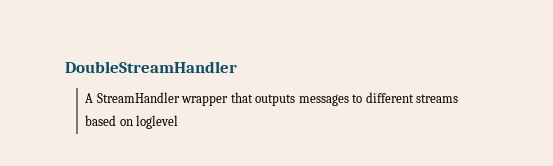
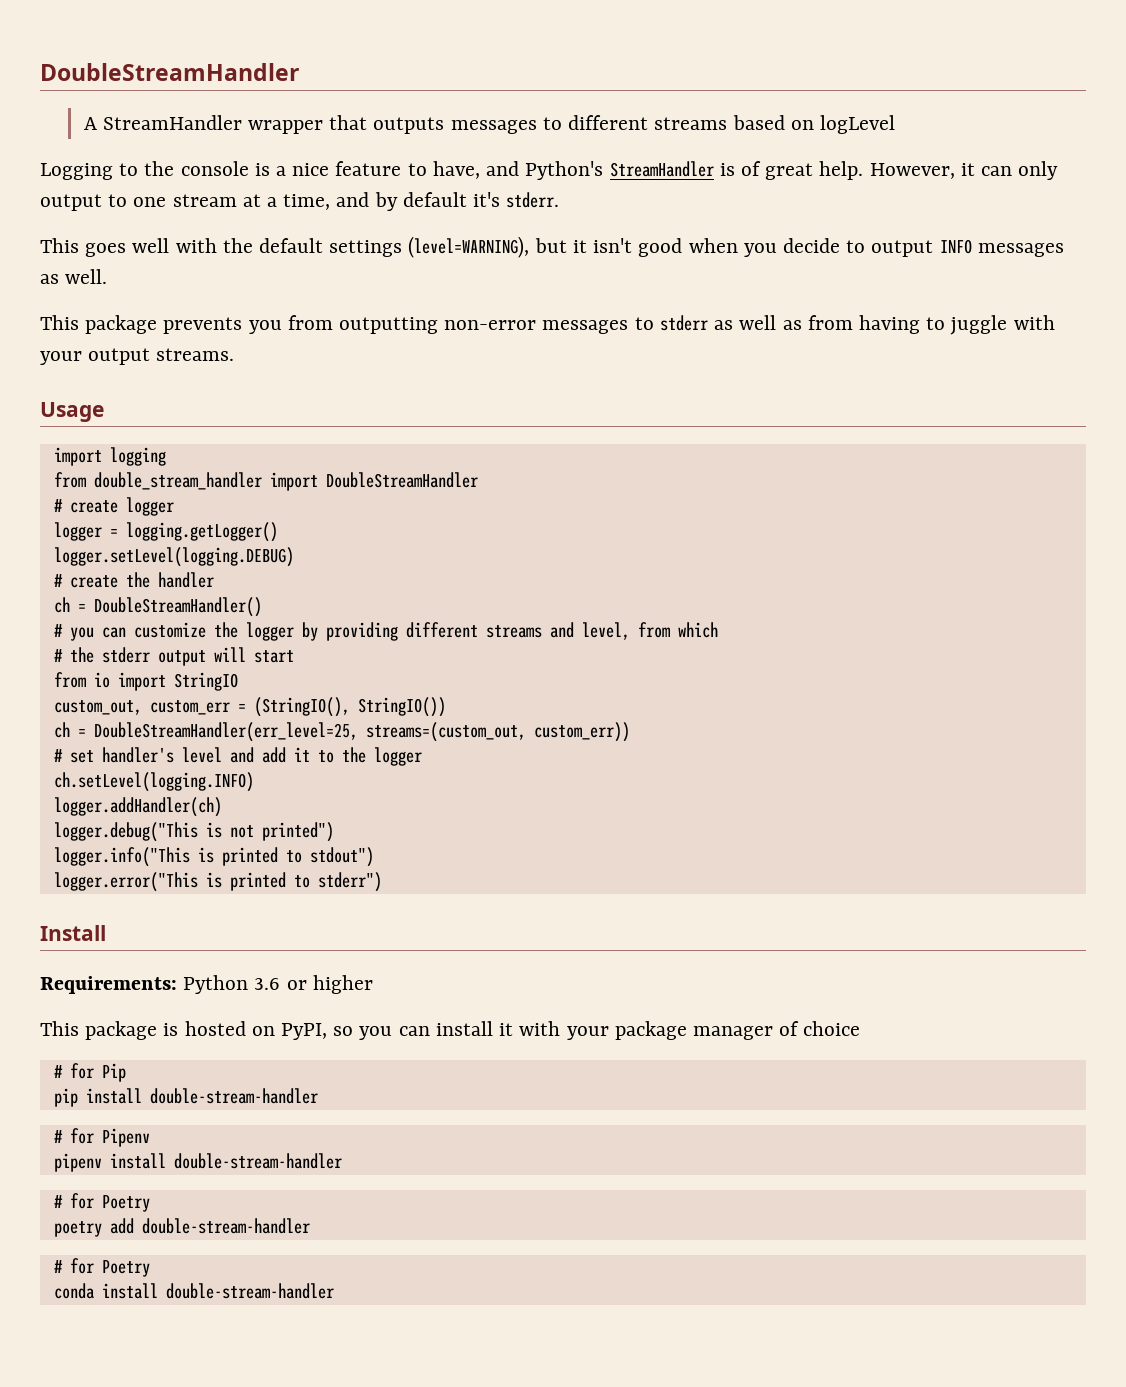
- A StreamHandler wrapper that outputs messages to different streams based on loglevel
+ A StreamHandler wrapper that outputs messages to different streams based on logLevel
+ Logging to the console is a nice feature to have, and Python's StreamHandler is of great help. However, it can only output to one stream at a time, and by default it's stderr.
+ This goes well with the default settings (level=WARNING), but it isn't good when you decide to output INFO messages as well.
+ This package prevents you from outputting non-error messages to stderr as well as from having to juggle with your output streams.
+ Usage
+ import logging
+ from double_stream_handler import DoubleStreamHandler
+ # create logger
+ logger = logging.getLogger()
+ logger.setLevel(logging.DEBUG)
+ # create the handler
+ ch = DoubleStreamHandler()
+ # you can customize the logger by providing different streams and level, from which
+ # the stderr output will start
+ from io import StringIO
+ custom_out, custom_err = (StringIO(), StringIO())
+ ch = DoubleStreamHandler(err_level=25, streams=(custom_out, custom_err))
+ # set handler's level and add it to the logger
+ ch.setLevel(logging.INFO)
+ logger.addHandler(ch)
+ logger.debug("This is not printed")
+ logger.info("This is printed to stdout")
+ logger.error("This is printed to stderr")
+ Install
+ Requirements: Python 3.6 or higher
+ This package is hosted on PyPI, so you can install it with your package manager of choice
+ # for Pip
+ pip install double-stream-handler
+ # for Pipenv
+ pipenv install double-stream-handler
+ # for Poetry
+ poetry add double-stream-handler
+ # for Poetry
+ conda install double-stream-handler

